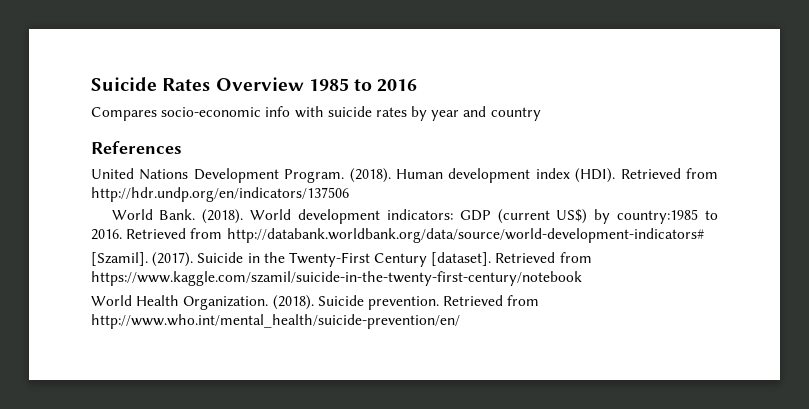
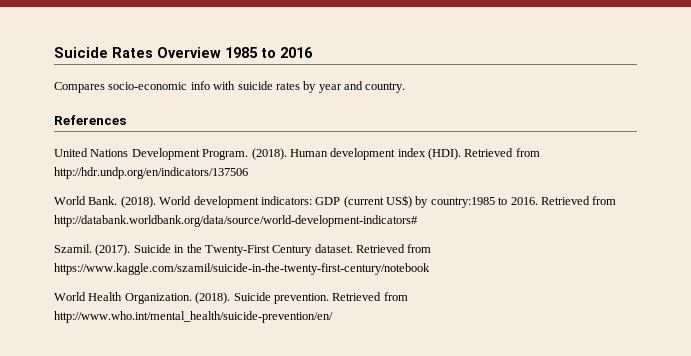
- Compares socio-economic info with suicide rates by year and country
+ Compares socio-economic info with suicide rates by year and country.
- [Szamil].
+ Szamil.
- Suicide in the Twenty-First Century [dataset].
+ Suicide in the Twenty-First Century dataset.

